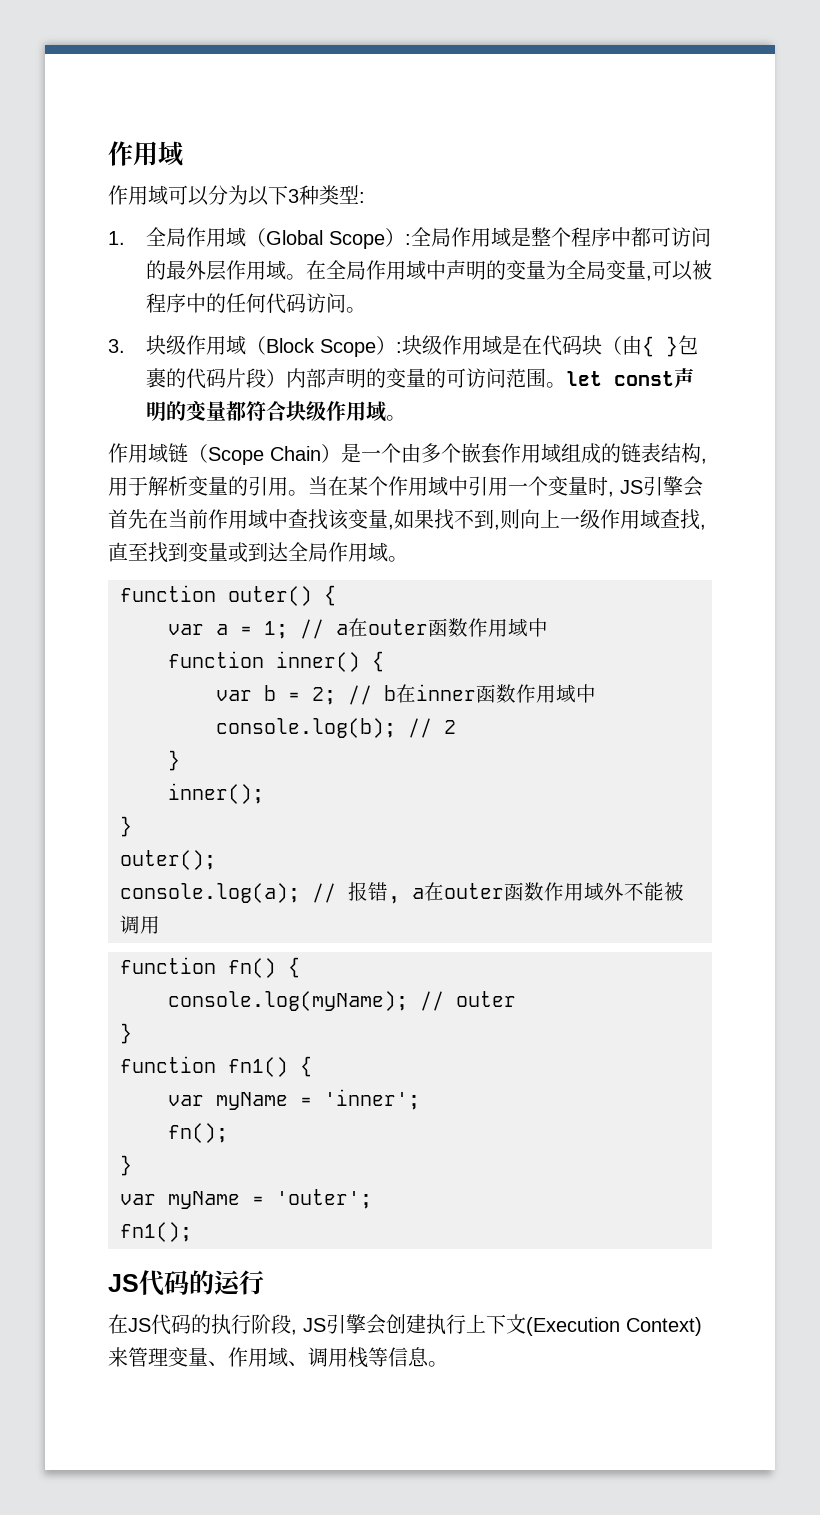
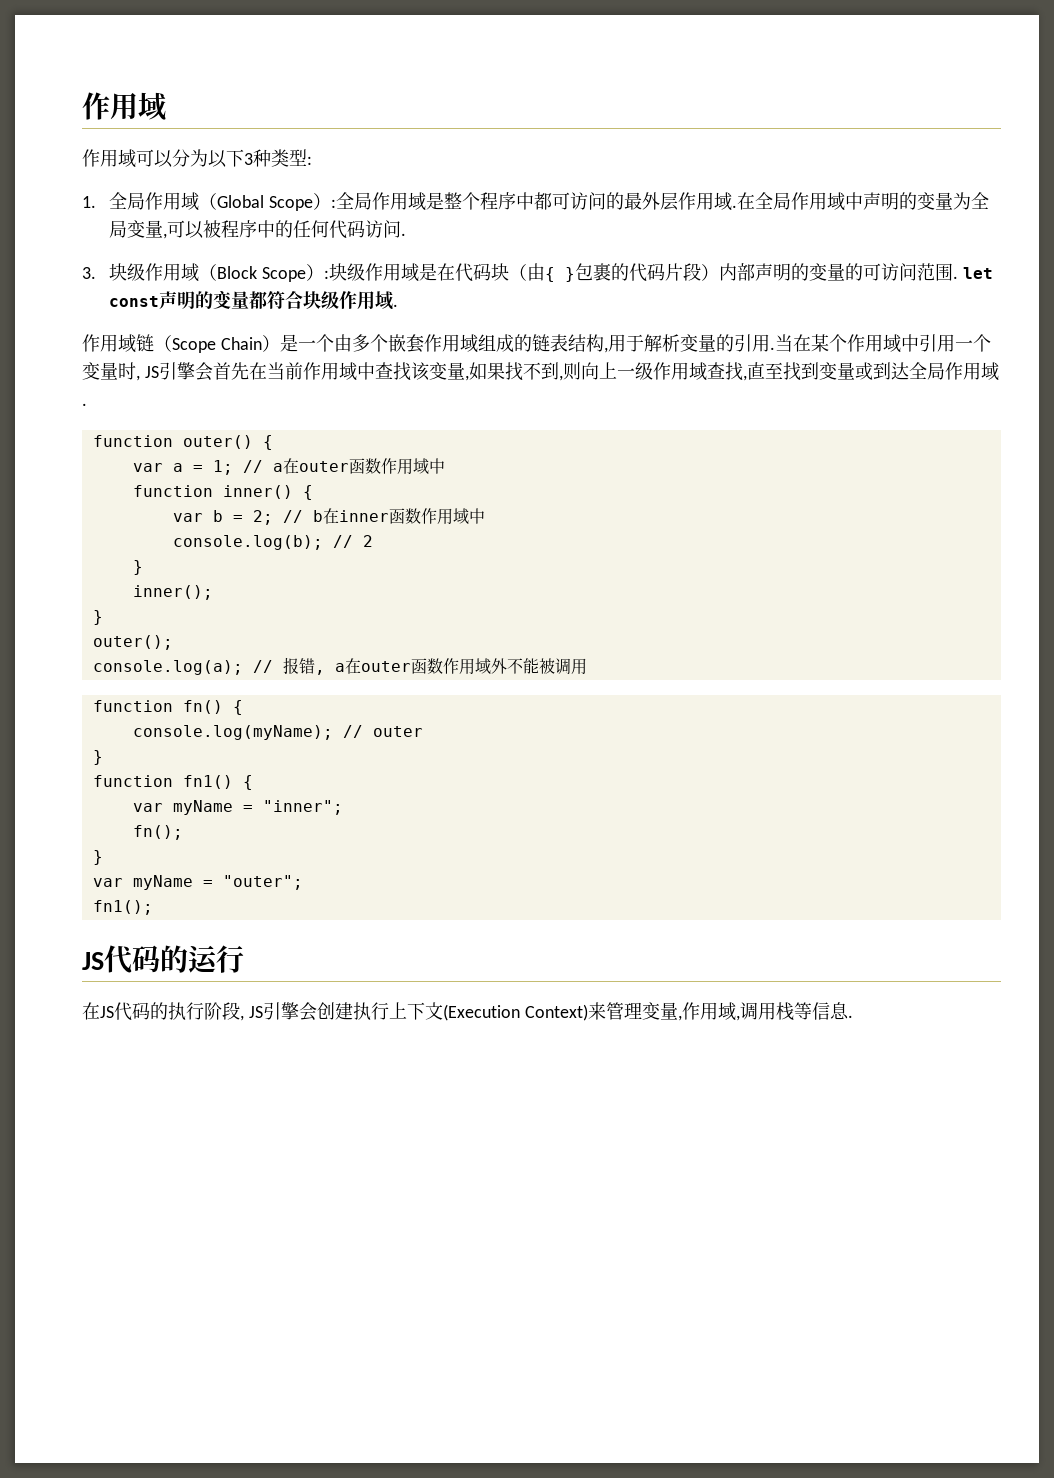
- 1.全局作用域（Global Scope）:全局作用域是整个程序中都可访问的最外层作用域。
+ 1.全局作用域（Global Scope）:全局作用域是整个程序中都可访问的最外层作用域.
- 在全局作用域中声明的变量为全局变量,可以被程序中的任何代码访问。
+ 在全局作用域中声明的变量为全局变量,可以被程序中的任何代码访问.
- 3.块级作用域（Block Scope）:块级作用域是在代码块（由{ }包裹的代码片段）内部声明的变量的可访问范围。let const声明的变量都符合块级作用域。
+ 3.块级作用域（Block Scope）:块级作用域是在代码块（由{ }包裹的代码片段）内部声明的变量的可访问范围. let const声明的变量都符合块级作用域.
- 作用域链（Scope Chain）是一个由多个嵌套作用域组成的链表结构,用于解析变量的引用。
+ 作用域链（Scope Chain）是一个由多个嵌套作用域组成的链表结构,用于解析变量的引用.
- 当在某个作用域中引用一个变量时, JS引擎会首先在当前作用域中查找该变量,如果找不到,则向上一级作用域查找,直至找到变量或到达全局作用域。
+ 当在某个作用域中引用一个变量时, JS引擎会首先在当前作用域中查找该变量,如果找不到,则向上一级作用域查找,直至找到变量或到达全局作用域.
- var myName = 'inner';
+ var myName = "inner";
- var myName = 'outer';
+ var myName = "outer";
- 在JS代码的执行阶段, JS引擎会创建执行上下文(Execution Context)来管理变量、作用域、调用栈等信息。
+ 在JS代码的执行阶段, JS引擎会创建执行上下文(Execution Context)来管理变量,作用域,调用栈等信息.

